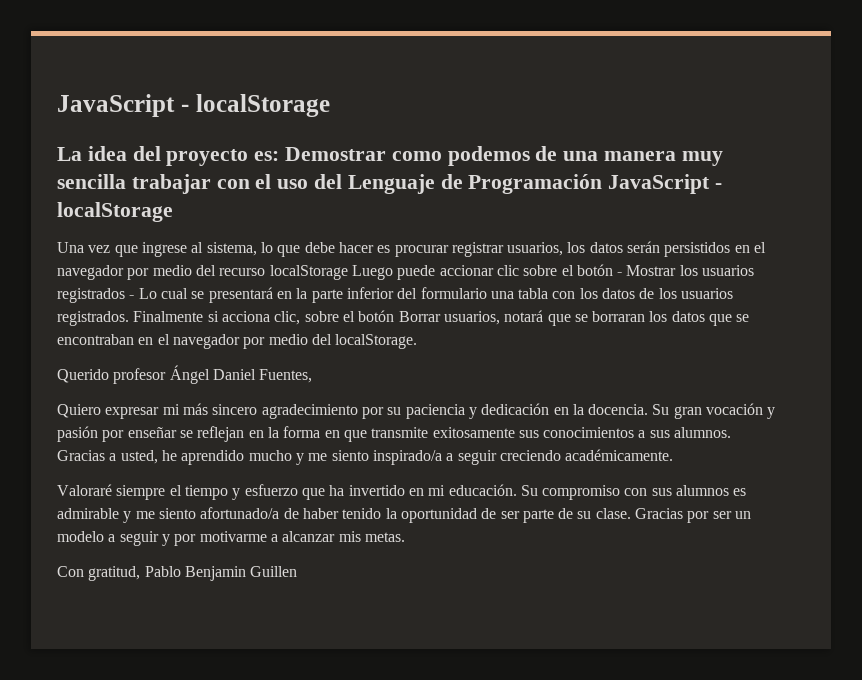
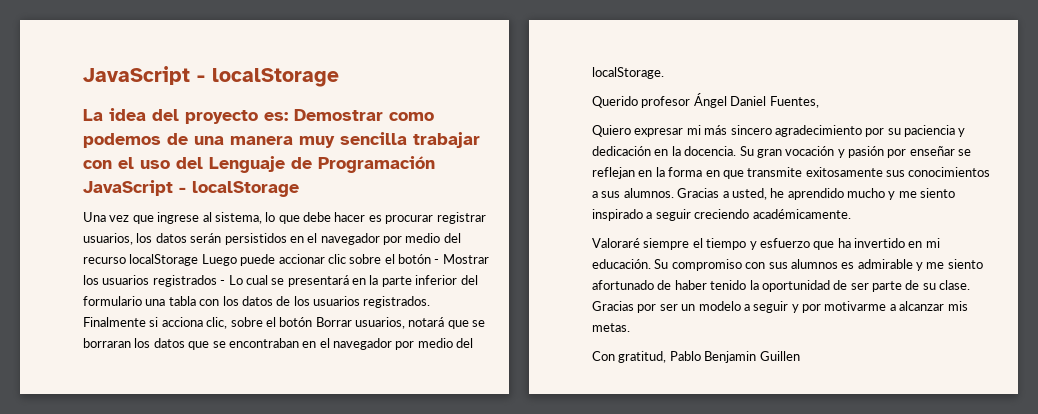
- Gracias a usted, he aprendido mucho y me siento inspirado/a a seguir creciendo académicamente.
+ Gracias a usted, he aprendido mucho y me siento inspirado a seguir creciendo académicamente.
- Su compromiso con sus alumnos es admirable y me siento afortunado/a de haber tenido la oportunidad de ser parte de su clase.
+ Su compromiso con sus alumnos es admirable y me siento afortunado de haber tenido la oportunidad de ser parte de su clase.

